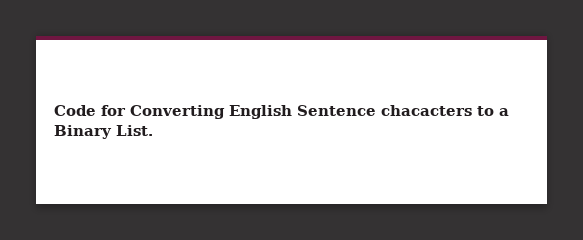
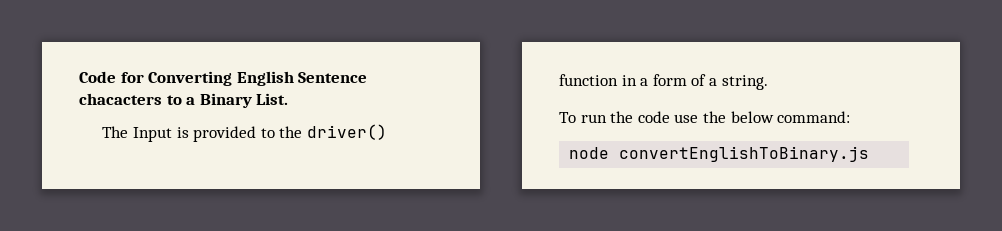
+ The Input is provided to the driver() function in a form of a string.
+ To run the code use the below command:
+ node convertEnglishToBinary.js

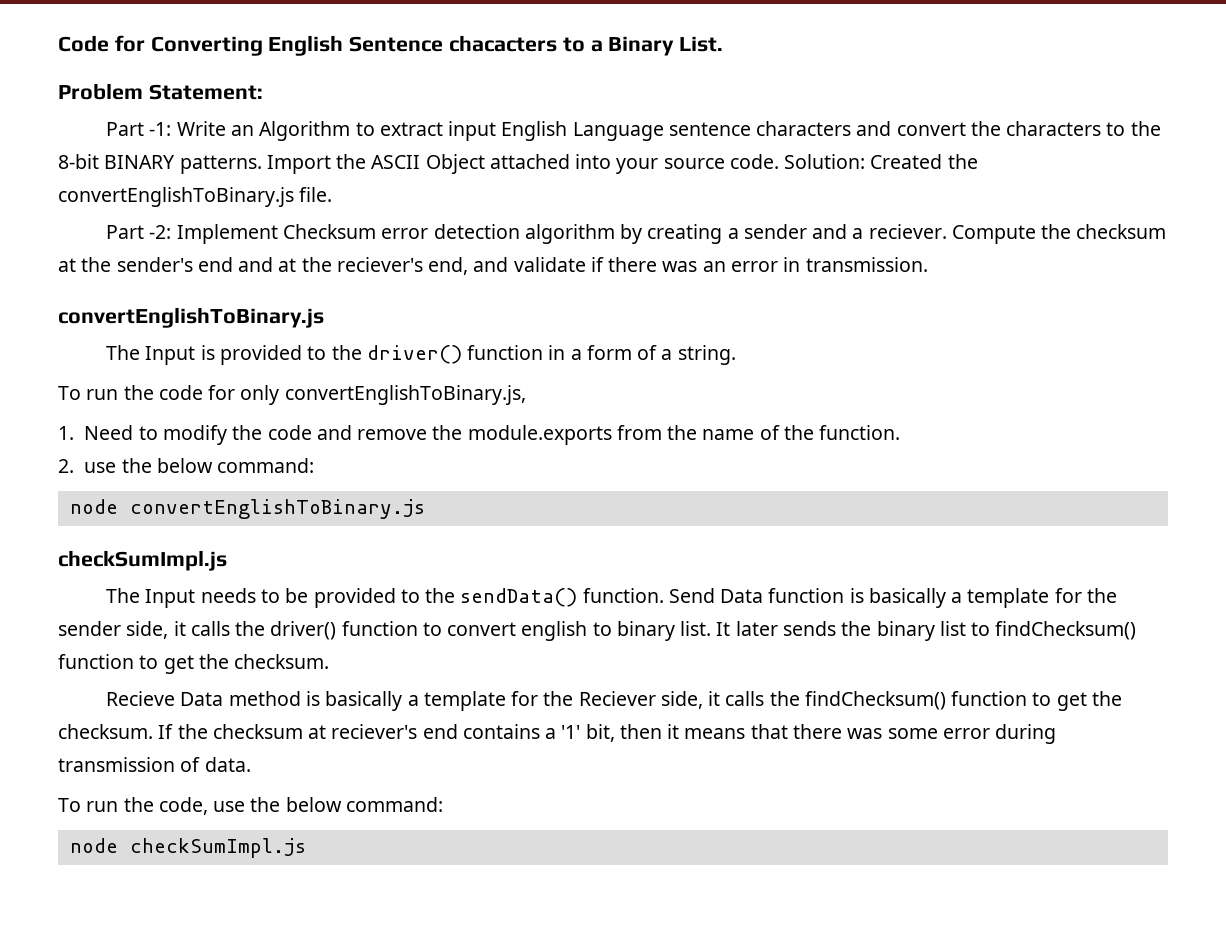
+ Problem Statement:
+ Part -1: Write an Algorithm to extract input English Language sentence characters and convert the characters to the 8-bit BINARY patterns. Import the ASCII Object attached into your source code. Solution: Created the convertEnglishToBinary.js file.
+ Part -2: Implement Checksum error detection algorithm by creating a sender and a reciever. Compute the checksum at the sender's end and at the reciever's end, and validate if there was an error in transmission.
+ convertEnglishToBinary.js
- To run the code use the below command:
+ To run the code for only convertEnglishToBinary.js,
+ 1. Need to modify the code and remove the module.exports from the name of the function.
+ 2. use the below command:
  node convertEnglishToBinary.js
+ checkSumImpl.js
+ The Input needs to be provided to the sendData() function. Send Data function is basically a template for the sender side, it calls the driver() function to convert english to binary list. It later sends the binary list to findChecksum() function to get the checksum.
+ Recieve Data method is basically a template for the Reciever side, it calls the findChecksum() function to get the checksum. If the checksum at reciever's end contains a '1' bit, then it means that there was some error during transmission of data.
+ To run the code, use the below command:
+ node checkSumImpl.js

